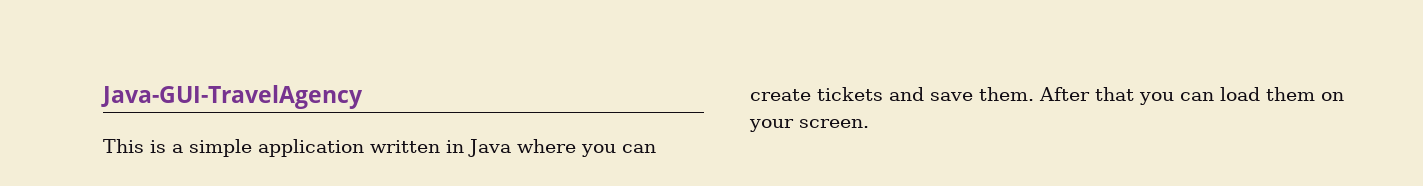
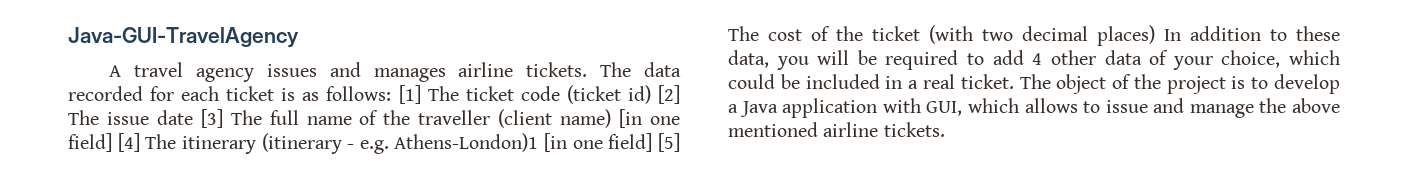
- This is a simple application written in Java where you can create tickets and save them. After that you can load them on your screen.
+ A travel agency issues and manages airline tickets. The data recorded for each ticket is as follows: [1] The ticket code (ticket id) [2] The issue date [3] The full name of the traveller (client name) [in one field] [4] The itinerary (itinerary - e.g. Athens-London)1 [in one field] [5] The cost of the ticket (with two decimal places) In addition to these data, you will be required to add 4 other data of your choice, which could be included in a real ticket. The object of the project is to develop a Java application with GUI, which allows to issue and manage the above mentioned airline tickets.

